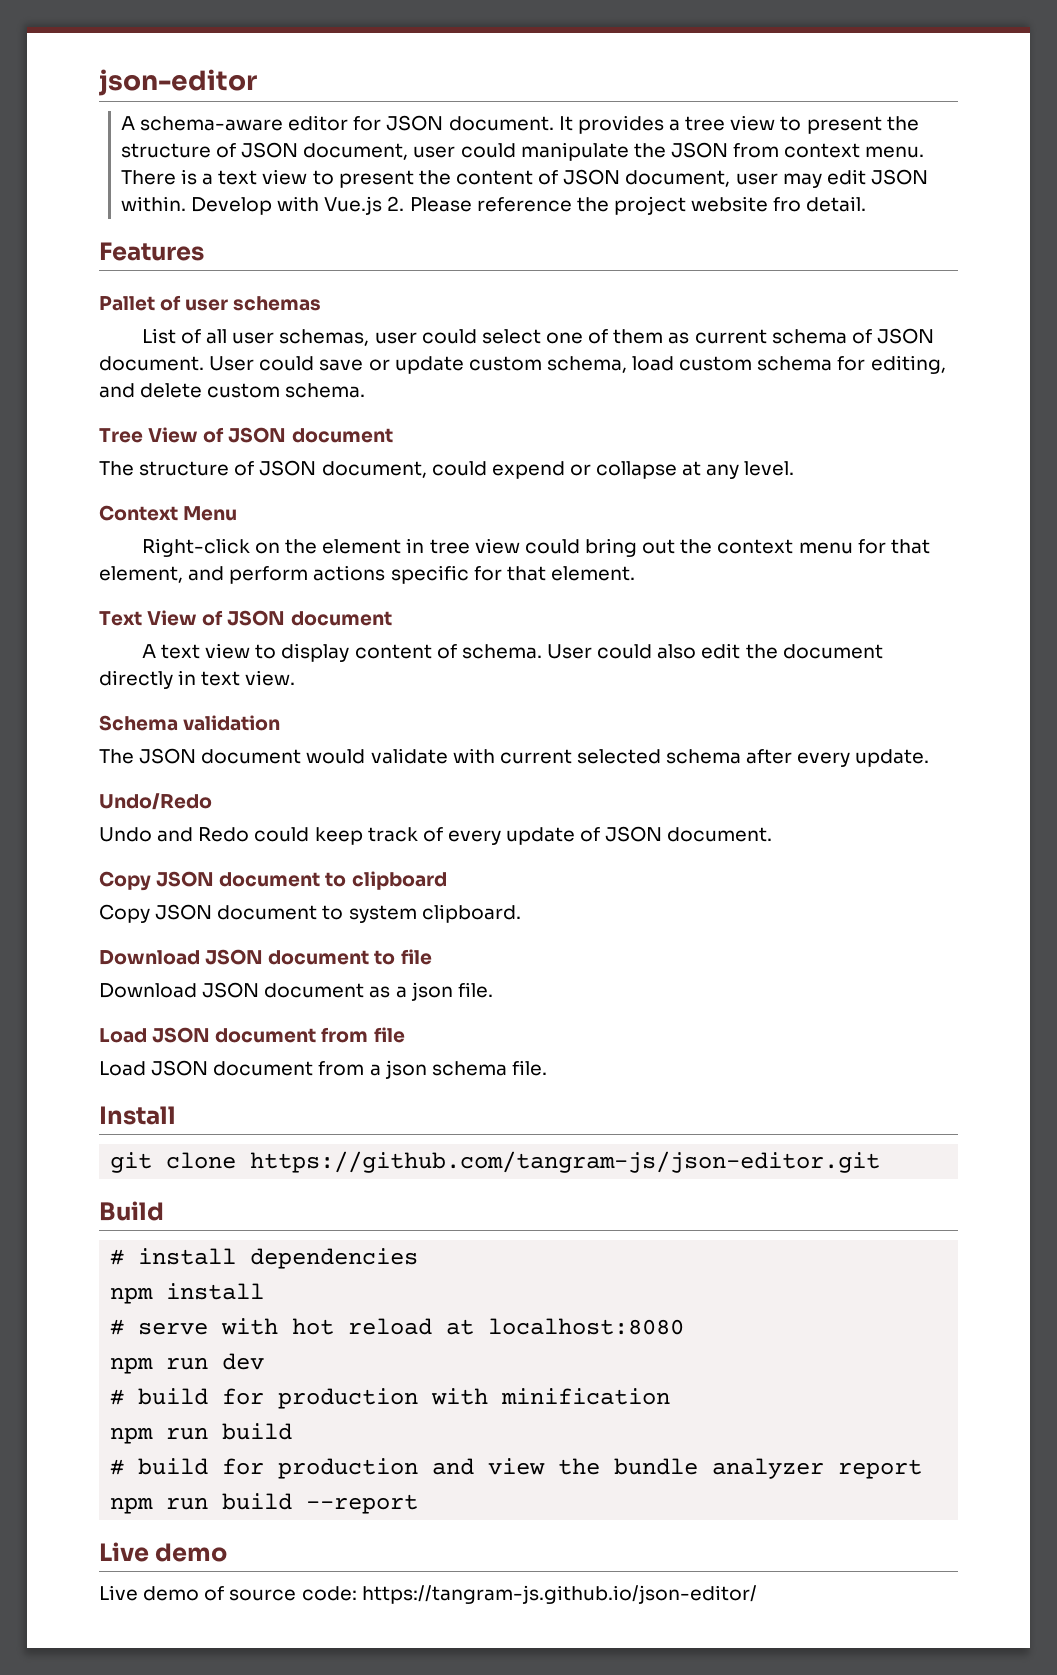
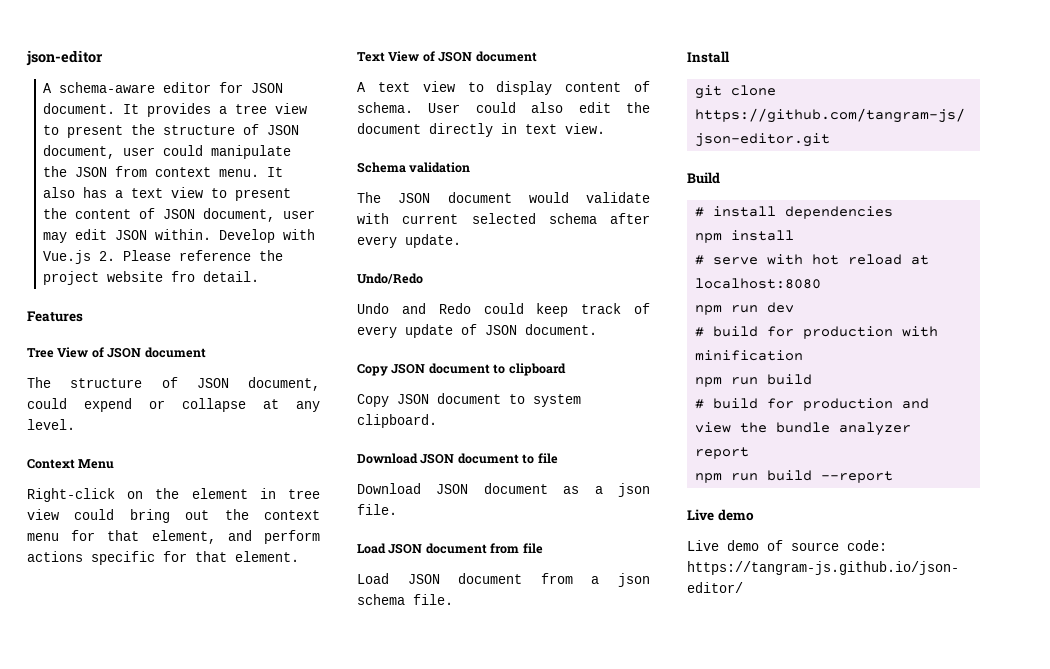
- There is a text view to present the content of JSON document, user may edit JSON within.
+ It also has a text view to present the content of JSON document, user may edit JSON within.
- Pallet of user schemas
- List of all user schemas, user could select one of them as current schema of JSON document. User could save or update custom schema, load custom schema for editing, and delete custom schema.

